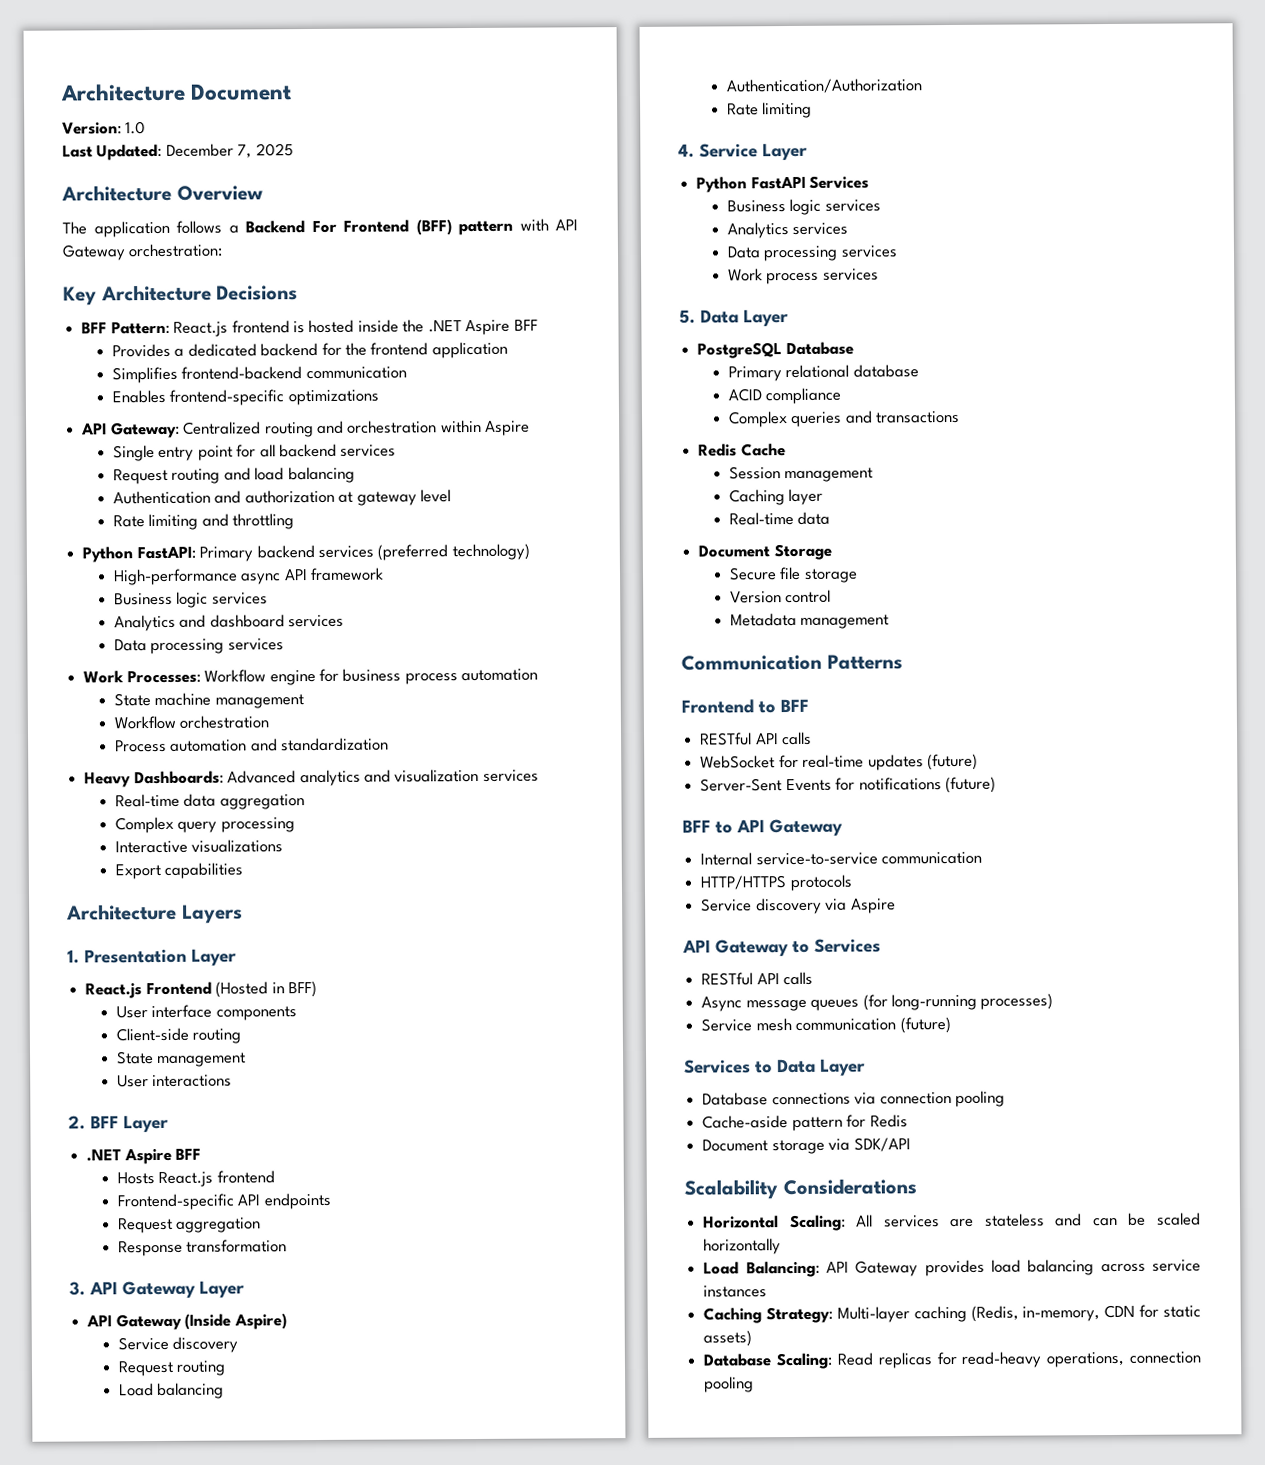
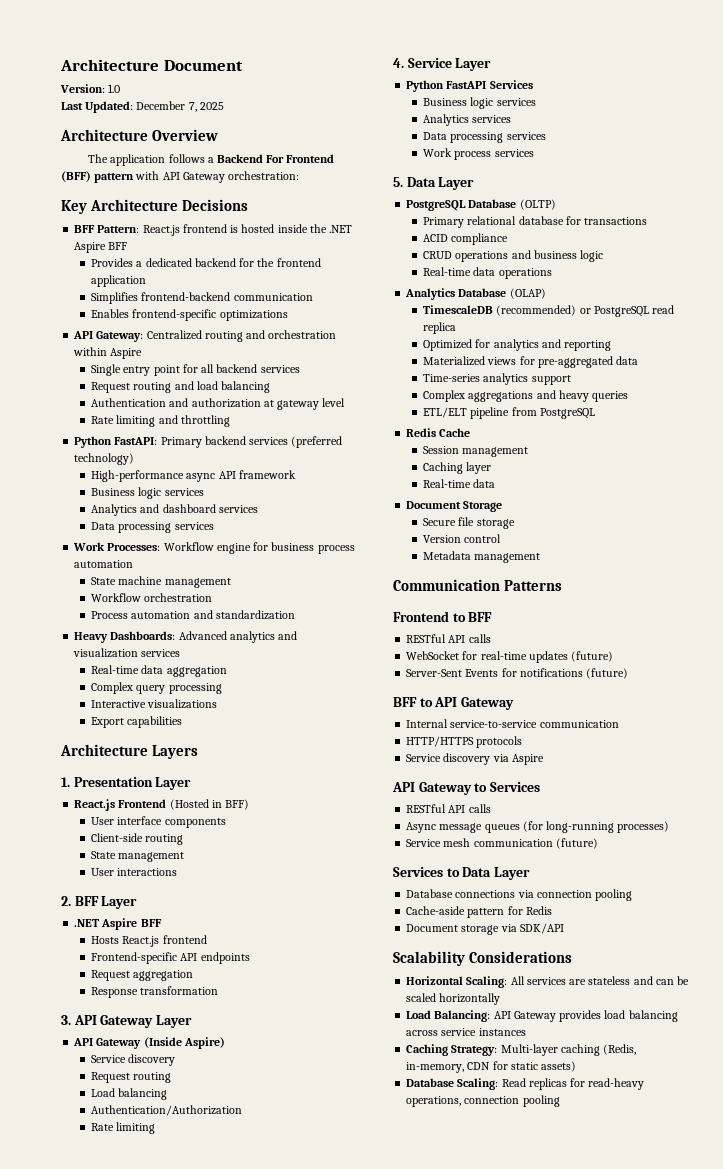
- PostgreSQL Database
+ PostgreSQL Database (OLTP)
- Primary relational database
+ Primary relational database for transactions
- Complex queries and transactions
+ CRUD operations and business logic
+ Real-time data operations
+ Analytics Database (OLAP)
+ TimescaleDB (recommended) or PostgreSQL read replica
+ Optimized for analytics and reporting
+ Materialized views for pre-aggregated data
+ Time-series analytics support
+ Complex aggregations and heavy queries
+ ETL/ELT pipeline from PostgreSQL

